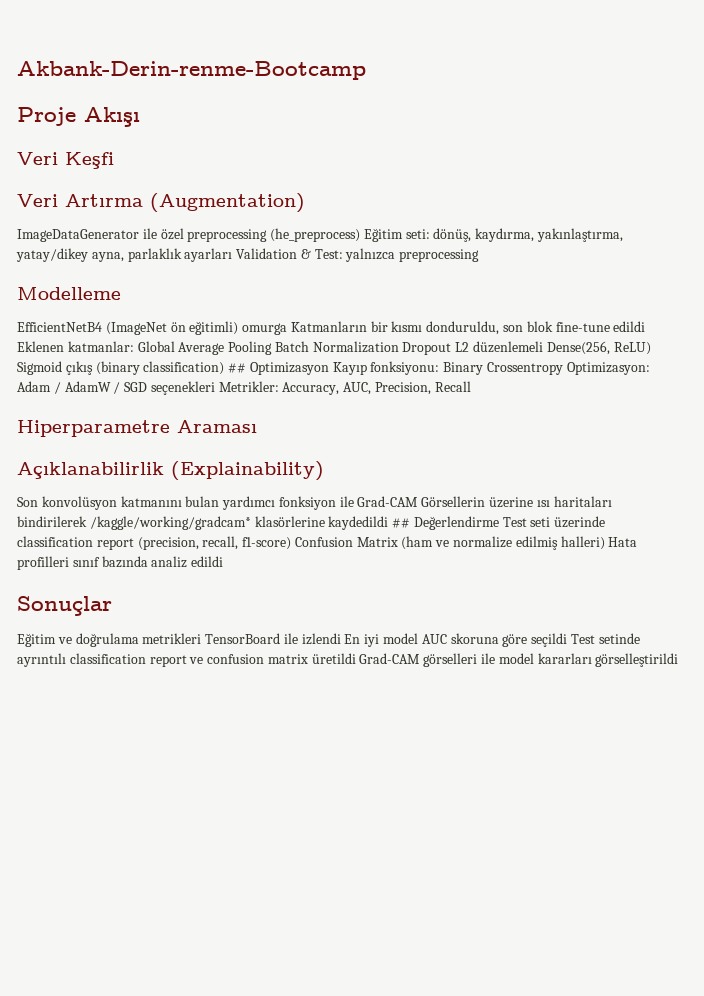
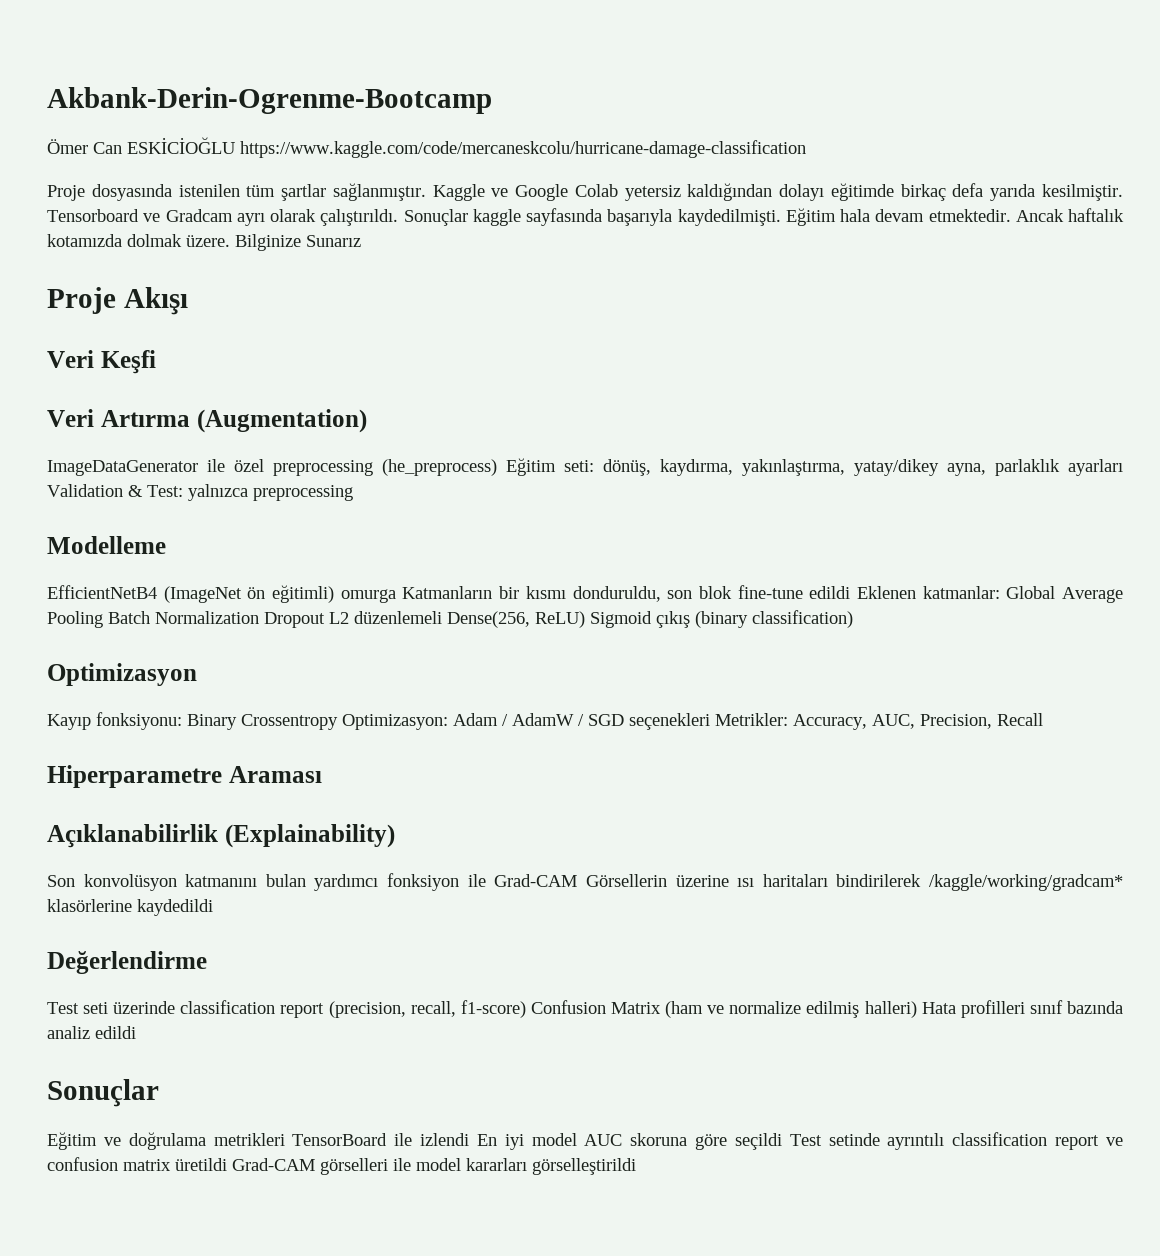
- Akbank-Derin-renme-Bootcamp
+ Akbank-Derin-Ogrenme-Bootcamp
+ Ömer Can ESKİCİOĞLU https://www.kaggle.com/code/mercaneskcolu/hurricane-damage-classification
+ Proje dosyasında istenilen tüm şartlar sağlanmıştır. Kaggle ve Google Colab yetersiz kaldığından dolayı eğitimde birkaç defa yarıda kesilmiştir. Tensorboard ve Gradcam ayrı olarak çalıştırıldı. Sonuçlar kaggle sayfasında başarıyla kaydedilmişti. Eğitim hala devam etmektedir. Ancak haftalık kotamızda dolmak üzere. Bilginize Sunarız
- EfficientNetB4 (ImageNet ön eğitimli) omurga Katmanların bir kısmı donduruldu, son blok fine-tune edildi Eklenen katmanlar: Global Average Pooling Batch Normalization Dropout L2 düzenlemeli Dense(256, ReLU) Sigmoid çıkış (binary classification) ## Optimizasyon Kayıp fonksiyonu: Binary Crossentropy Optimizasyon: Adam / AdamW / SGD seçenekleri Metrikler: Accuracy, AUC, Precision, Recall
+ EfficientNetB4 (ImageNet ön eğitimli) omurga Katmanların bir kısmı donduruldu, son blok fine-tune edildi Eklenen katmanlar: Global Average Pooling Batch Normalization Dropout L2 düzenlemeli Dense(256, ReLU) Sigmoid çıkış (binary classification)
+ Optimizasyon
+ Kayıp fonksiyonu: Binary Crossentropy Optimizasyon: Adam / AdamW / SGD seçenekleri Metrikler: Accuracy, AUC, Precision, Recall
- Son konvolüsyon katmanını bulan yardımcı fonksiyon ile Grad-CAM Görsellerin üzerine ısı haritaları bindirilerek /kaggle/working/gradcam* klasörlerine kaydedildi ## Değerlendirme Test seti üzerinde classification report (precision, recall, f1-score) Confusion Matrix (ham ve normalize edilmiş halleri) Hata profilleri sınıf bazında analiz edildi
+ Son konvolüsyon katmanını bulan yardımcı fonksiyon ile Grad-CAM Görsellerin üzerine ısı haritaları bindirilerek /kaggle/working/gradcam* klasörlerine kaydedildi
+ Değerlendirme
+ Test seti üzerinde classification report (precision, recall, f1-score) Confusion Matrix (ham ve normalize edilmiş halleri) Hata profilleri sınıf bazında analiz edildi

